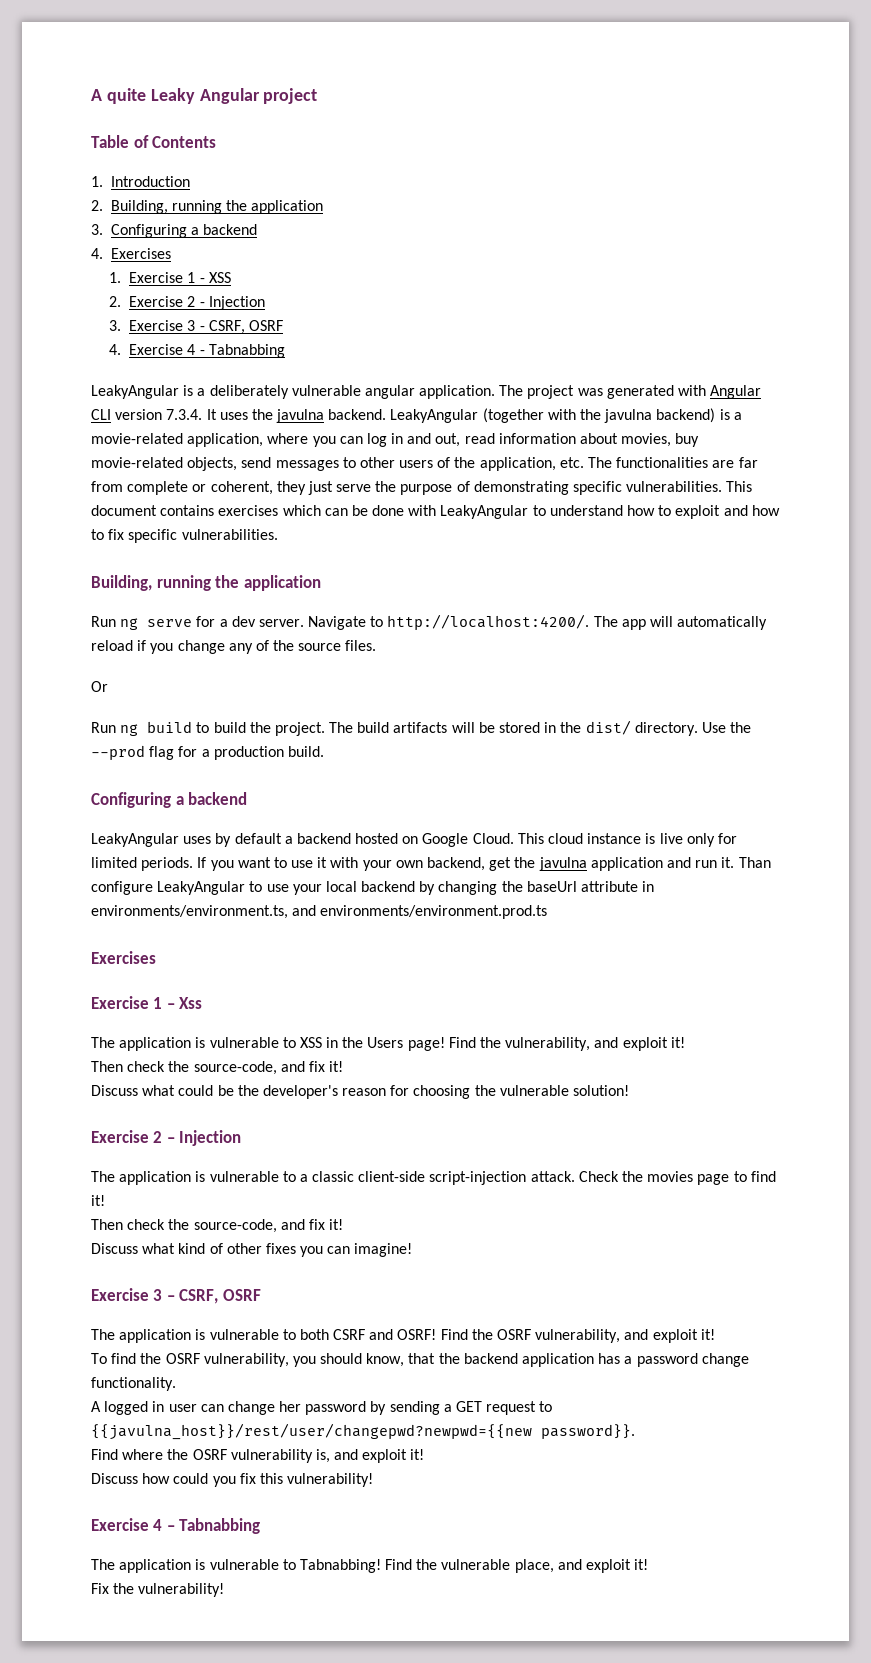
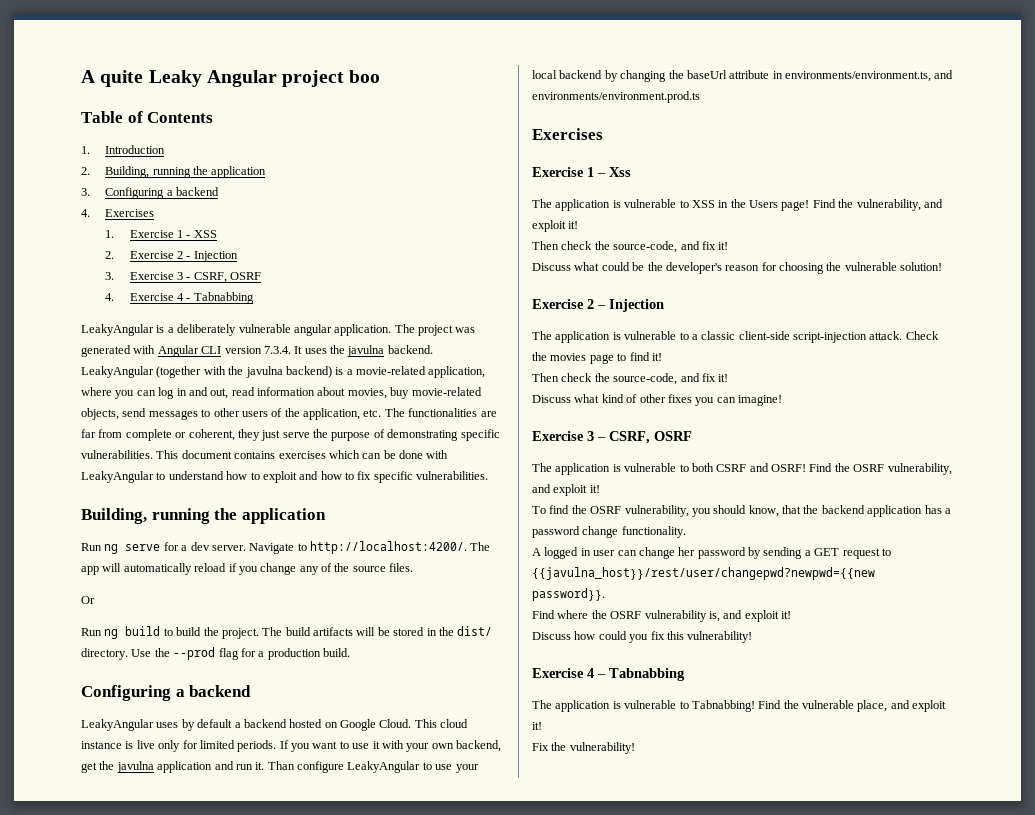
- A quite Leaky Angular project
+ A quite Leaky Angular project boo

